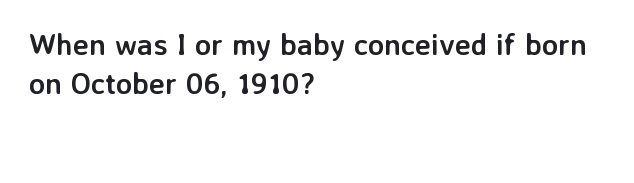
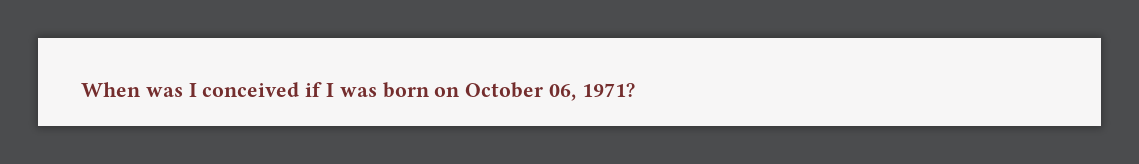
- When was I or my baby conceived if born on October 06, 1910?
+ When was I conceived if I was born on October 06, 1971?

